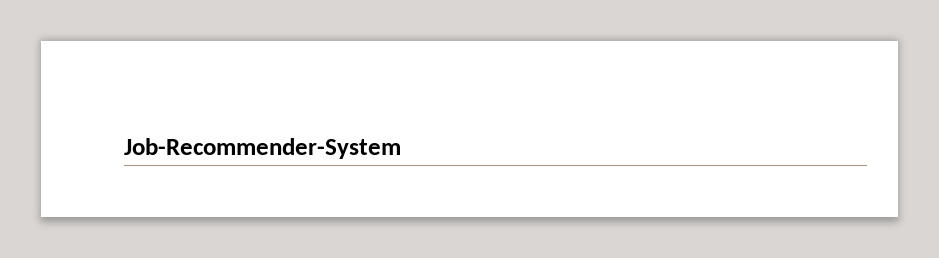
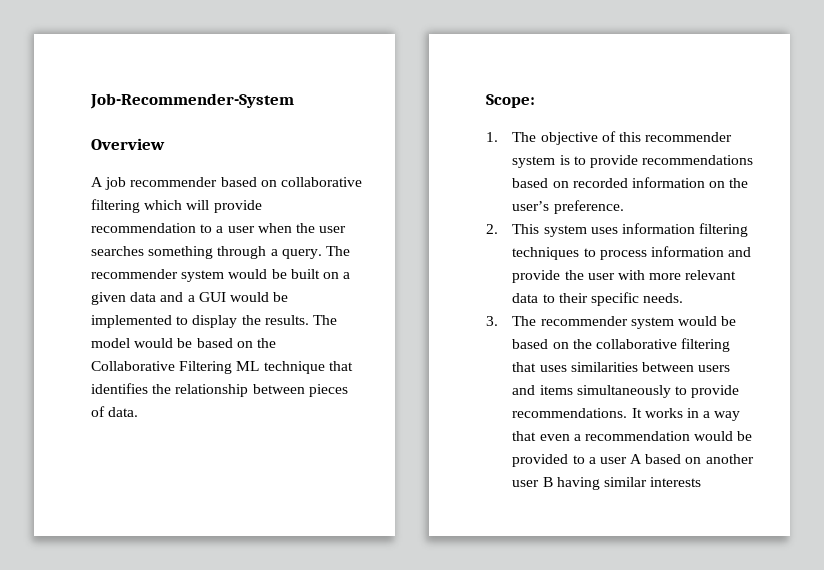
+ Overview
+ A job recommender based on collaborative filtering which will provide recommendation to a user when the user searches something through a query. The recommender system would be built on a given data and a GUI would be implemented to display the results. The model would be based on the Collaborative Filtering ML technique that identifies the relationship between pieces of data.
+ Scope:
+ 1. The objective of this recommender system is to provide recommendations based on recorded information on the user’s preference.
+ 2. This system uses information filtering techniques to process information and provide the user with more relevant data to their specific needs.
+ 3. The recommender system would be based on the collaborative filtering that uses similarities between users and items simultaneously to provide recommendations. It works in a way that even a recommendation would be provided to a user A based on another user B having similar interests

